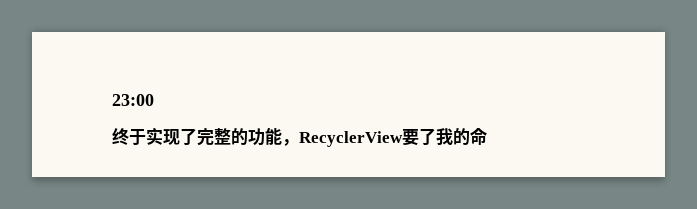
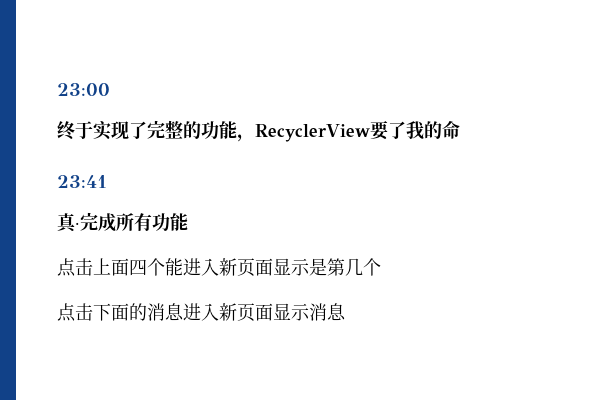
+ 23:41
+ 真·完成所有功能
+ 点击上面四个能进入新页面显示是第几个
+ 点击下面的消息进入新页面显示消息

